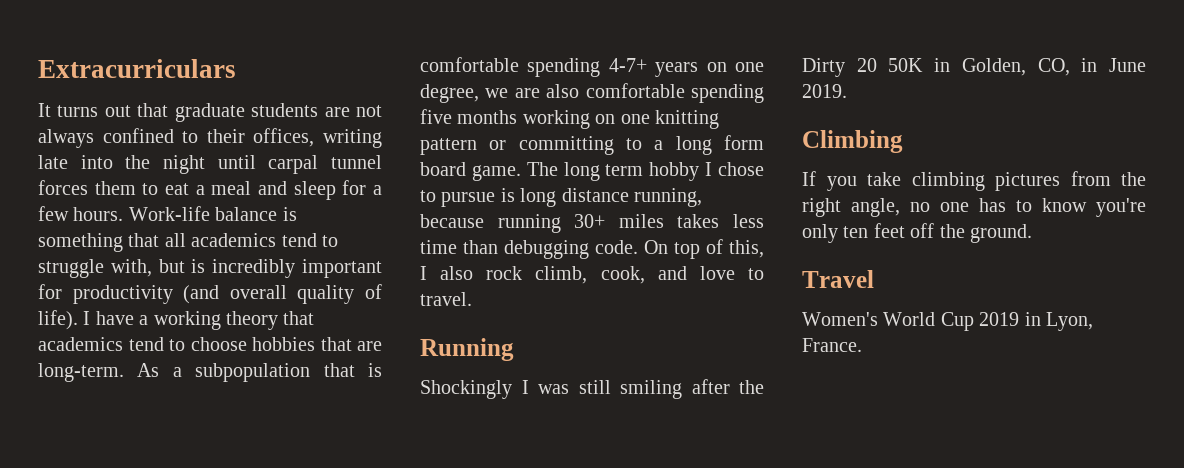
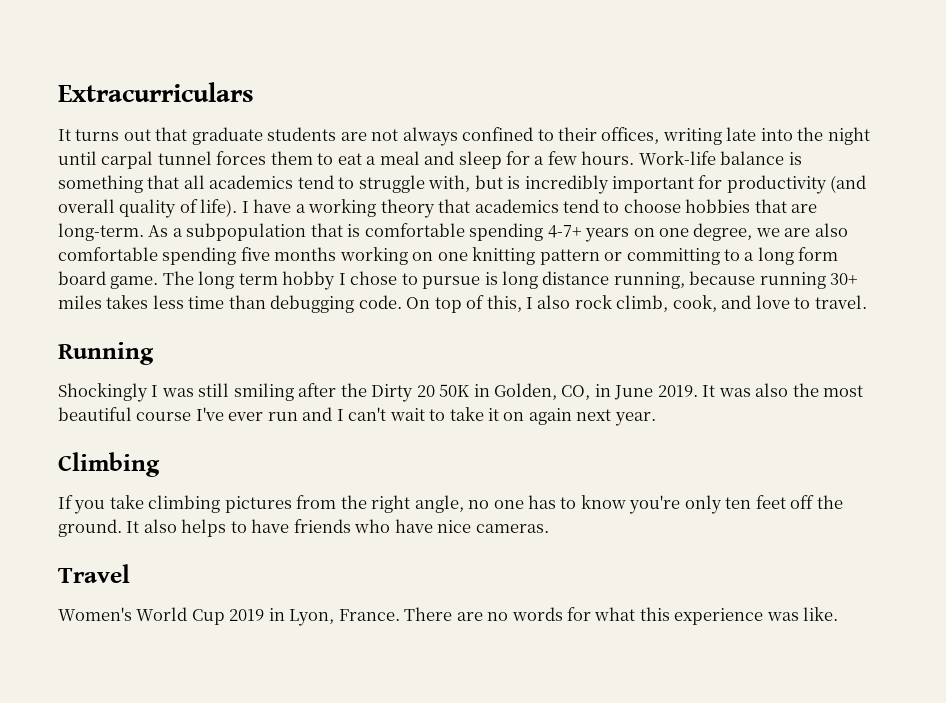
+ It was also the most beautiful course I've ever run and I can't wait to take it on again next year.
+ It also helps to have friends who have nice cameras.
+ There are no words for what this experience was like.

